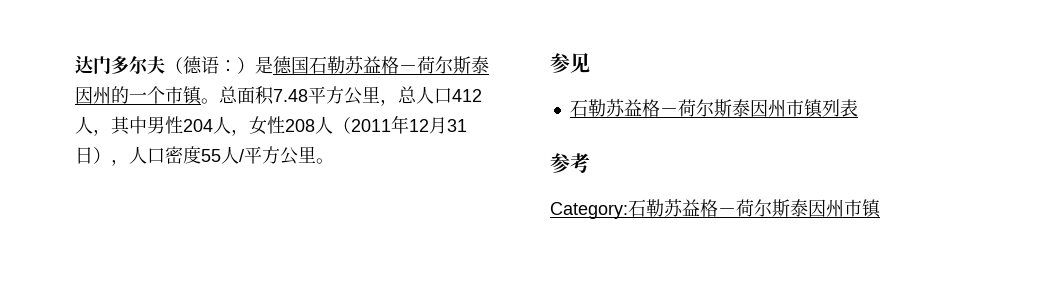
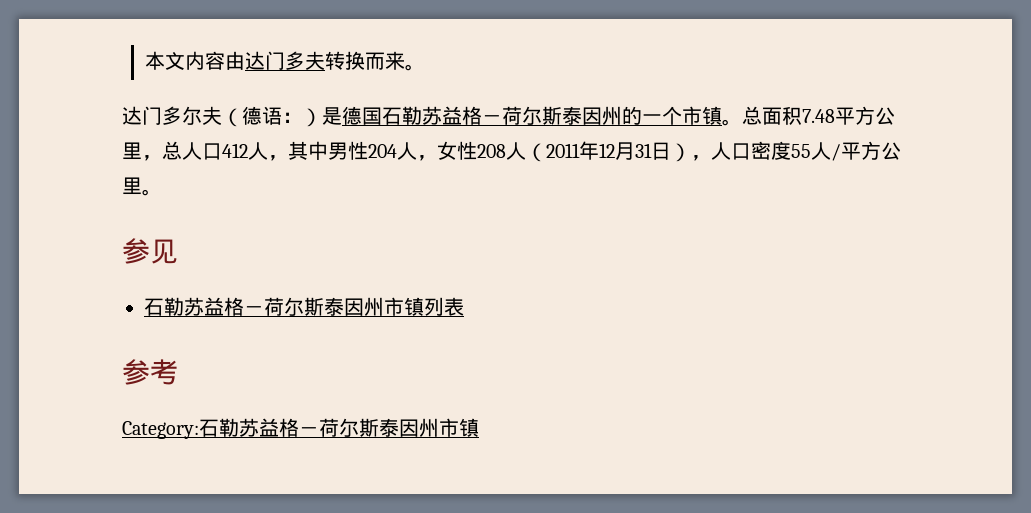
+ 本文内容由达门多夫转换而来。

